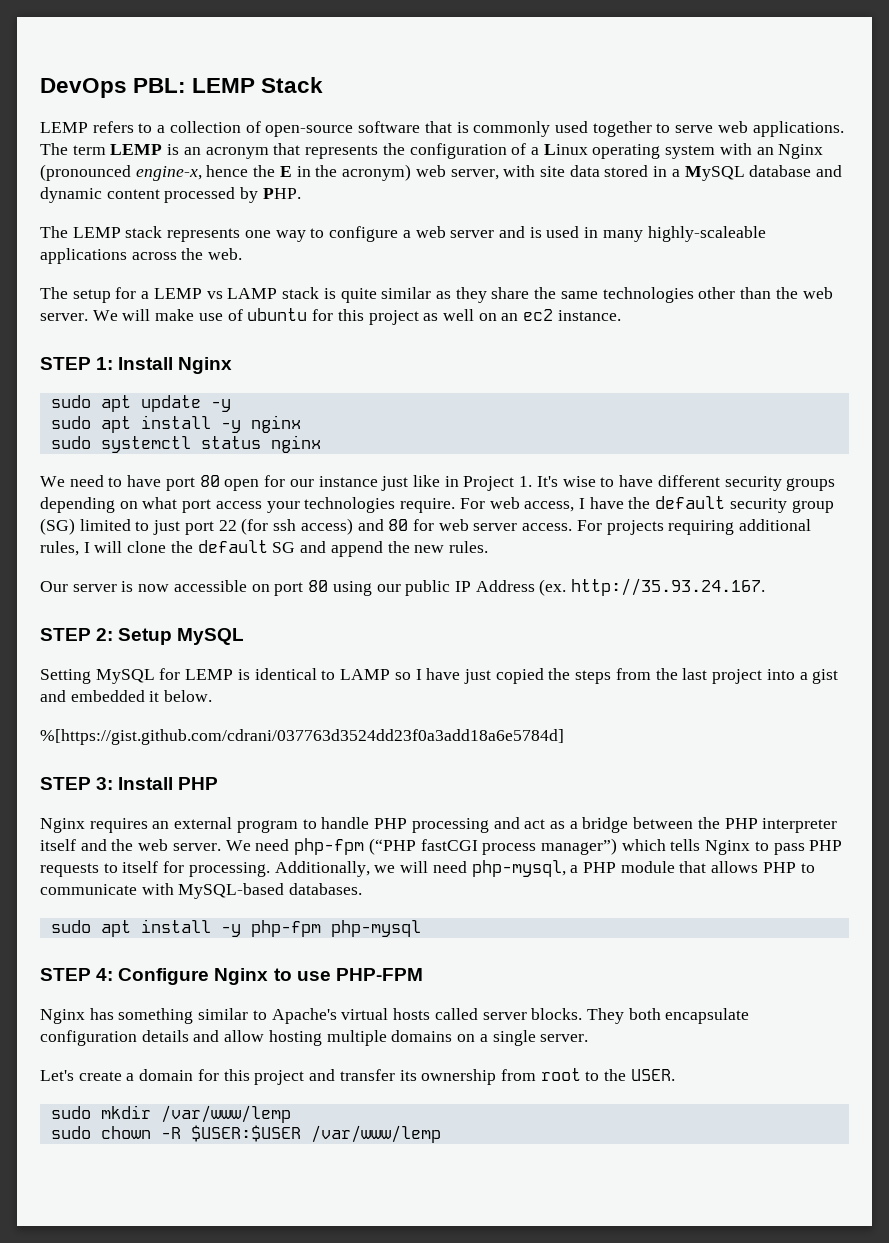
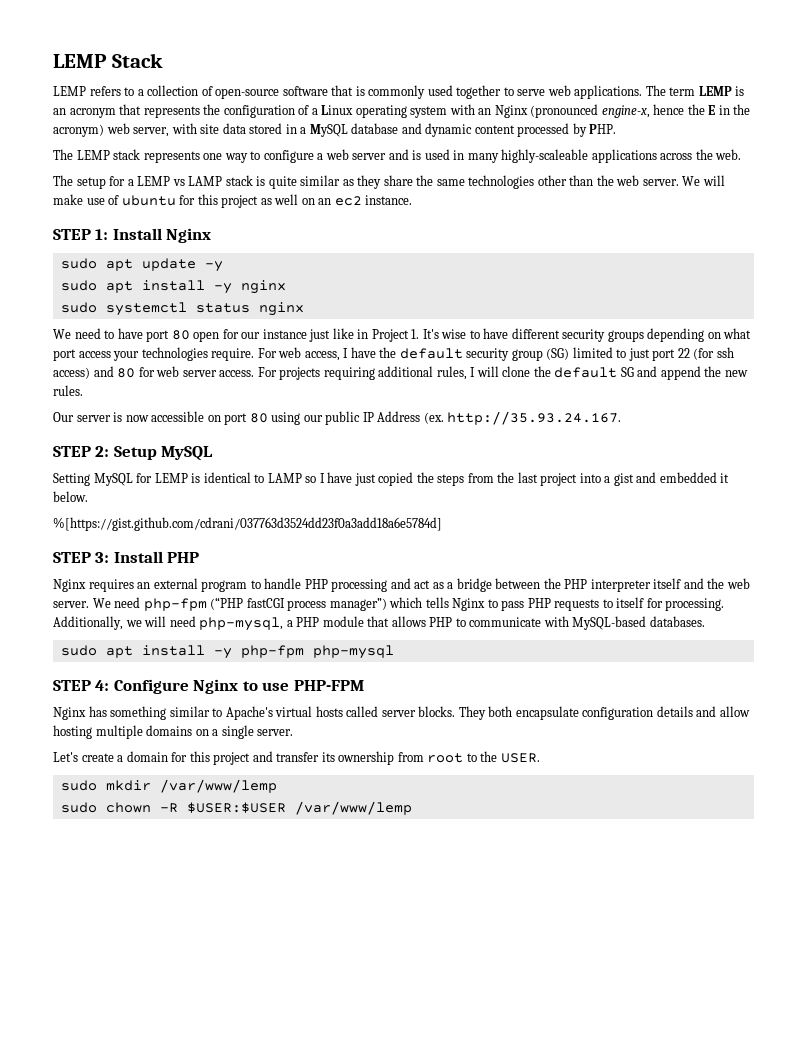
- DevOps PBL: LEMP Stack
+ LEMP Stack

